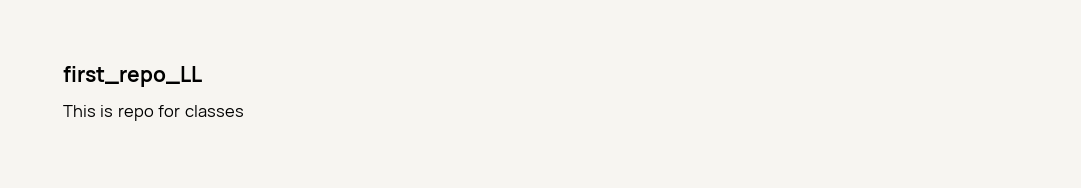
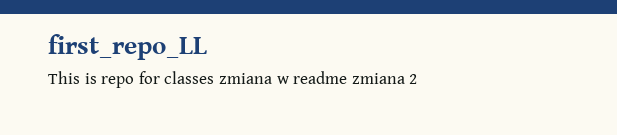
- This is repo for classes
+ This is repo for classes zmiana w readme zmiana 2

